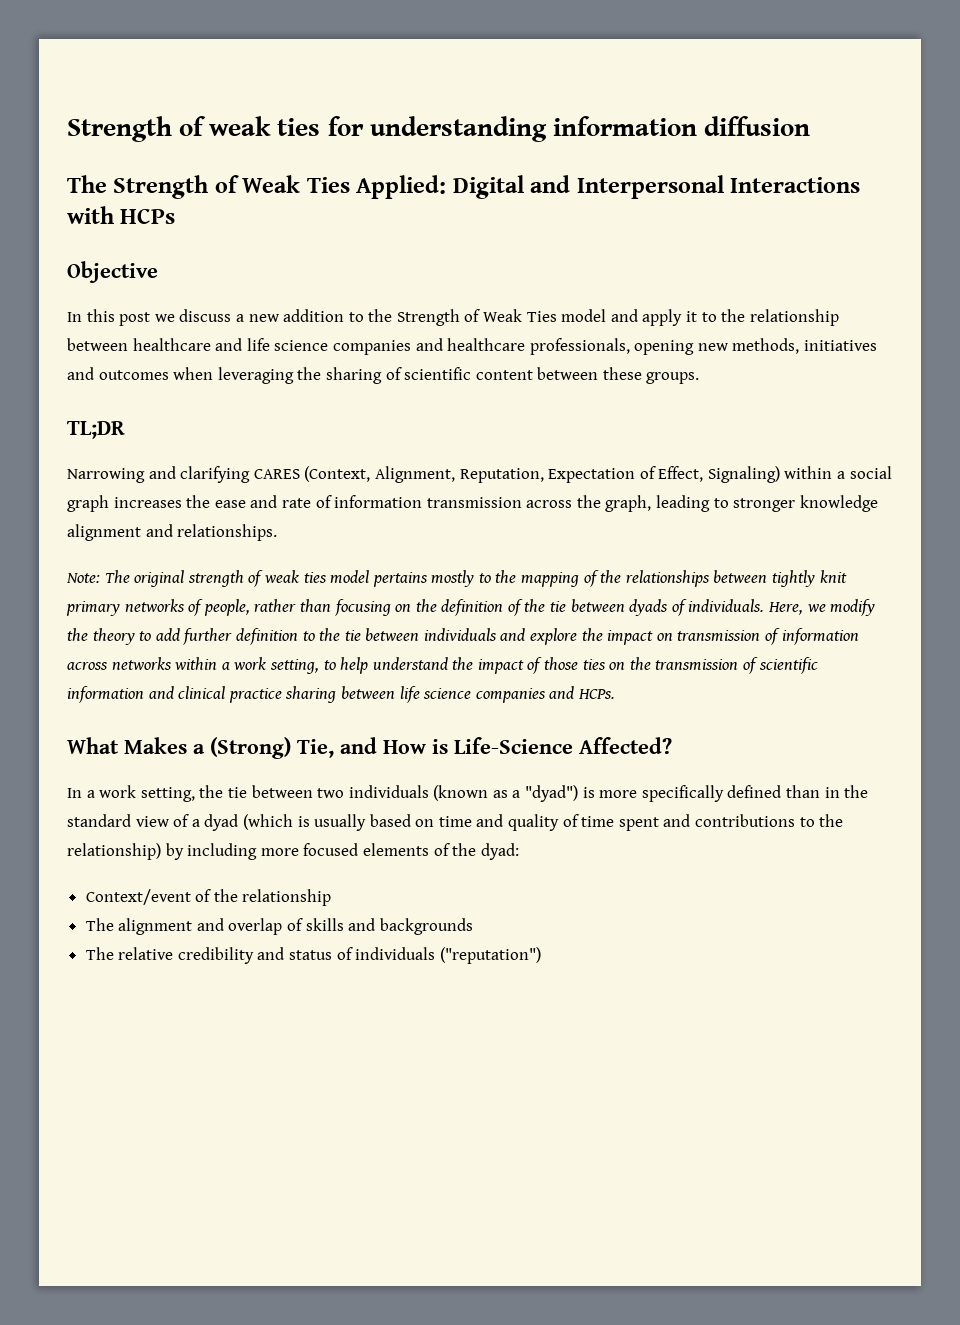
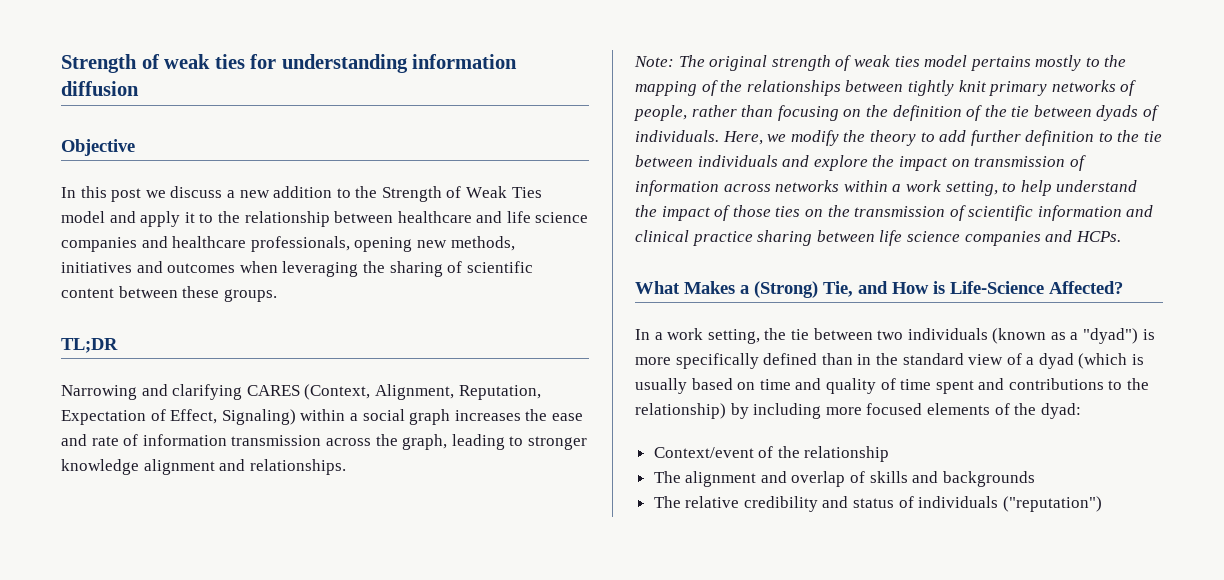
- The Strength of Weak Ties Applied: Digital and Interpersonal Interactions with HCPs

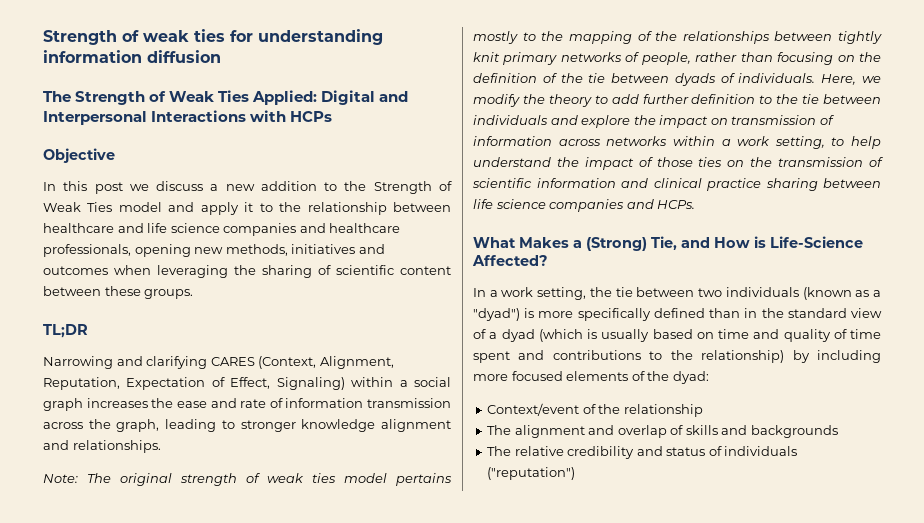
+ The Strength of Weak Ties Applied: Digital and Interpersonal Interactions with HCPs

